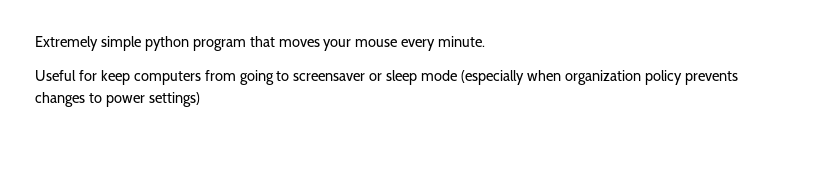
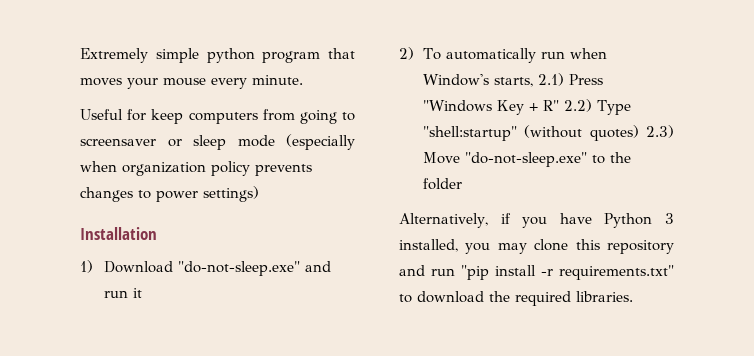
+ Installation
+ 1) Download "do-not-sleep.exe" and run it
+ 2) To automatically run when Window's starts, 2.1) Press "Windows Key + R" 2.2) Type "shell:startup" (without quotes) 2.3) Move "do-not-sleep.exe" to the folder
+ Alternatively, if you have Python 3 installed, you may clone this repository and run "pip install -r requirements.txt" to download the required libraries.

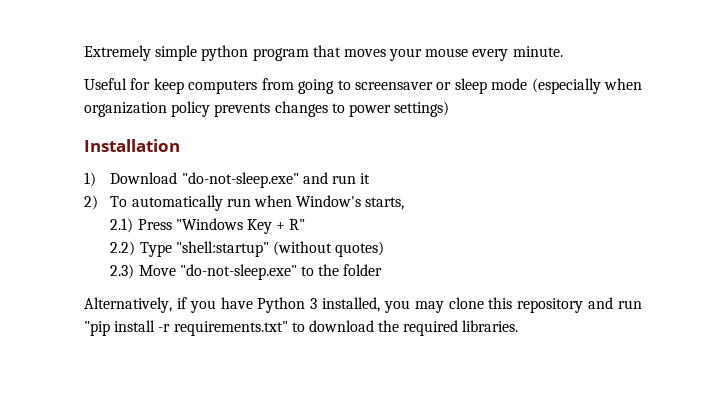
- 2) To automatically run when Window's starts, 2.1) Press "Windows Key + R" 2.2) Type "shell:startup" (without quotes) 2.3) Move "do-not-sleep.exe" to the folder
+ 2) To automatically run when Window's starts,
+ 2.1) Press "Windows Key + R"
+ 2.2) Type "shell:startup" (without quotes)
+ 2.3) Move "do-not-sleep.exe" to the folder

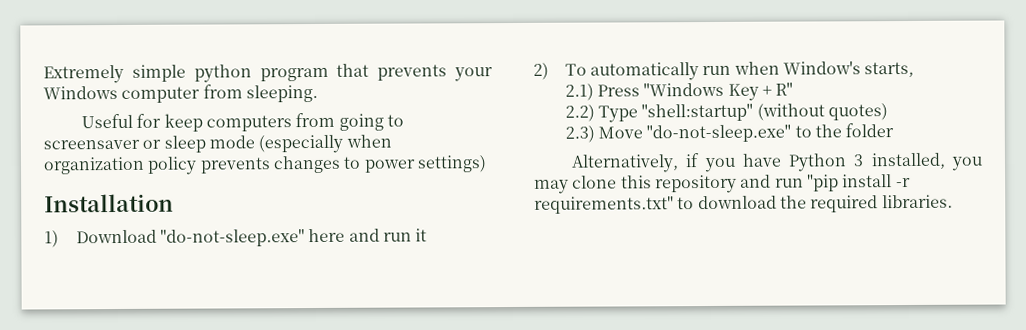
- Extremely simple python program that moves your mouse every minute.
+ Extremely simple python program that prevents your Windows computer from sleeping.
- 1) Download "do-not-sleep.exe" and run it
+ 1) Download "do-not-sleep.exe" here and run it

